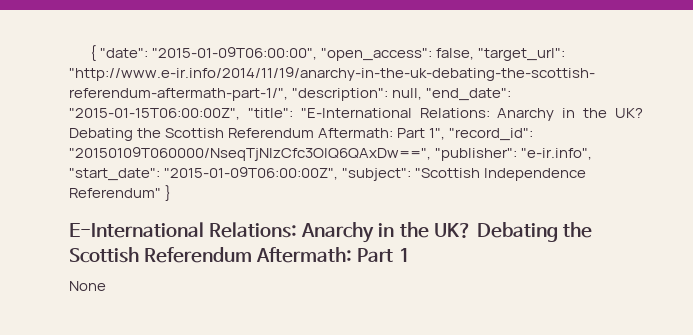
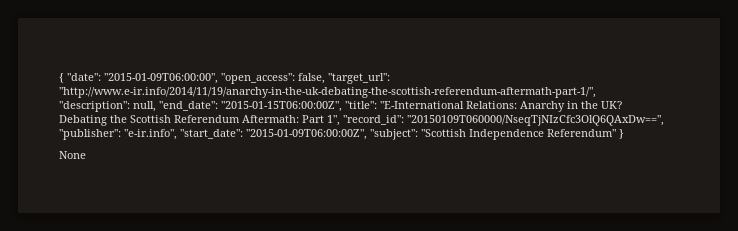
- E-International Relations: Anarchy in the UK? Debating the Scottish Referendum Aftermath: Part 1

